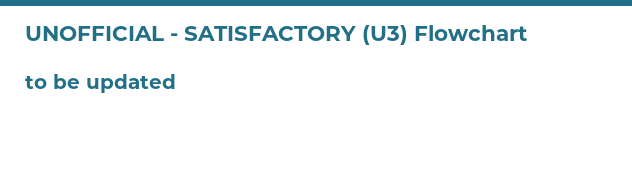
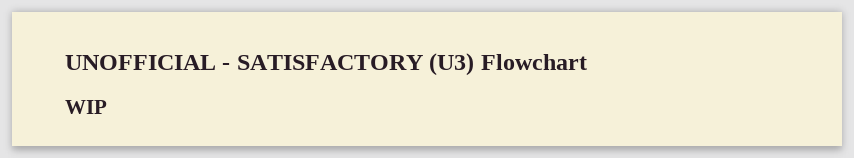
- to be updated
+ WIP

